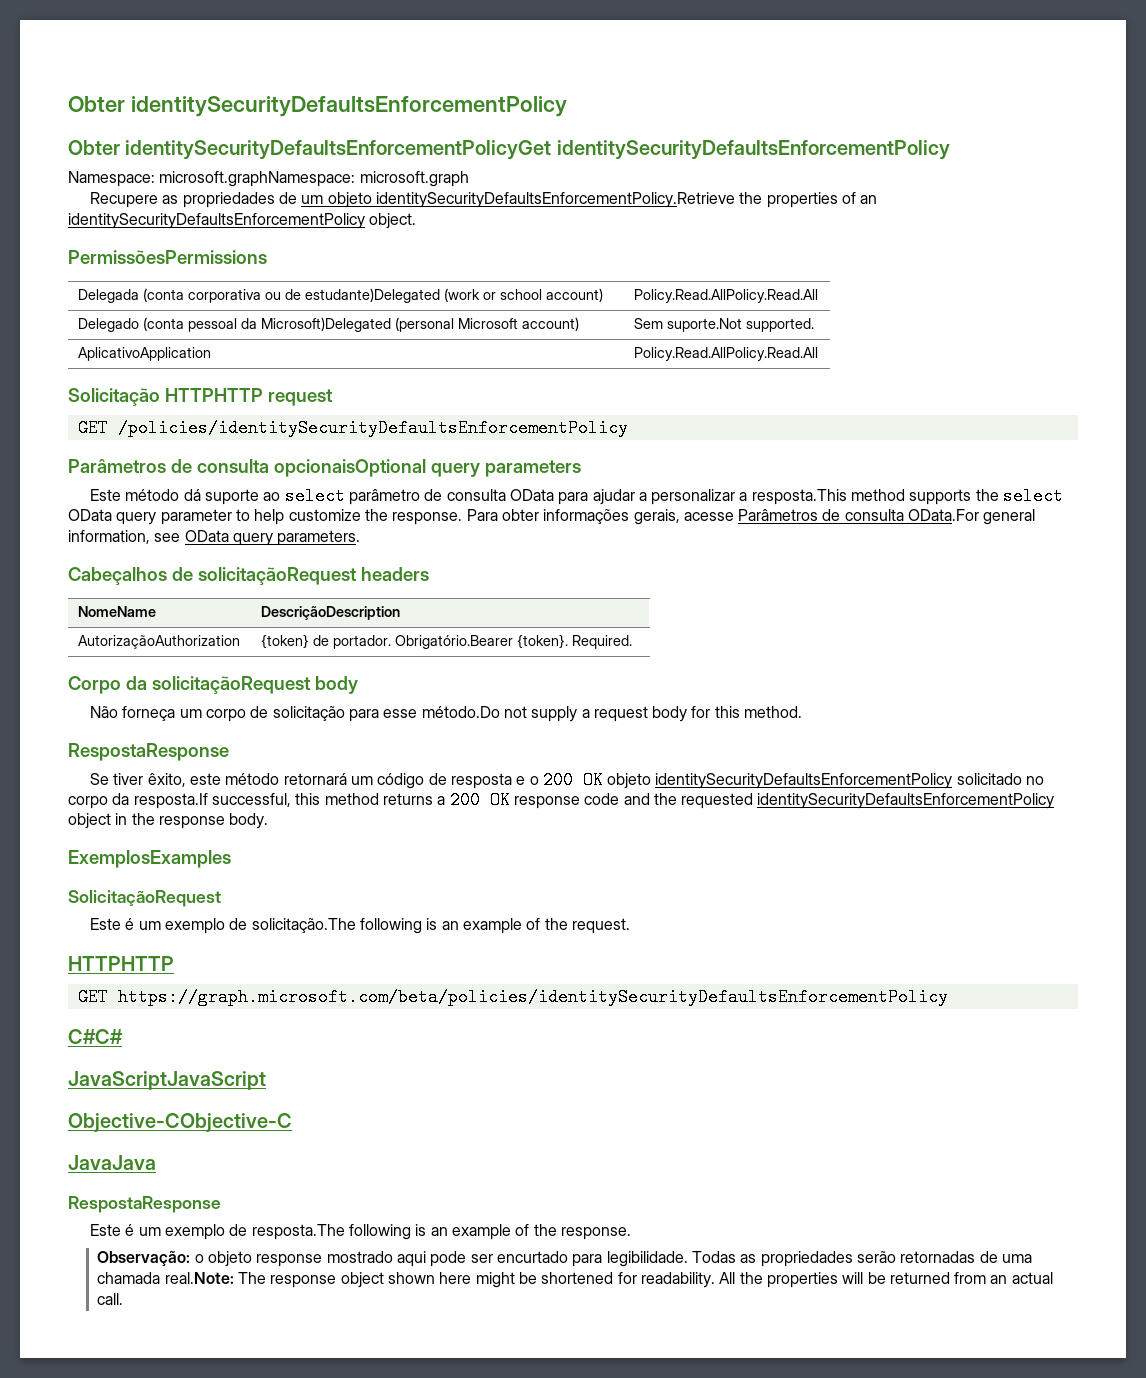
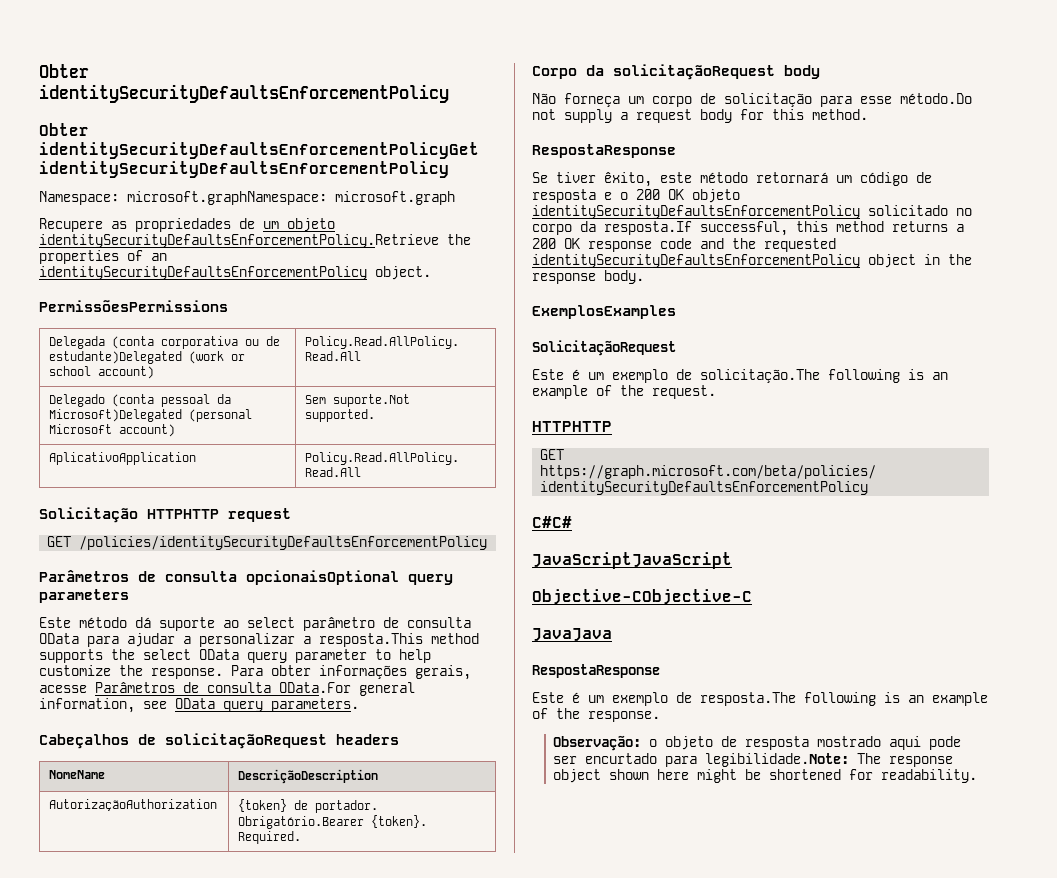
- Observação: o objeto response mostrado aqui pode ser encurtado para legibilidade. Todas as propriedades serão retornadas de uma chamada real.Note: The response object shown here might be shortened for readability. All the properties will be returned from an actual call.
+ Observação: o objeto de resposta mostrado aqui pode ser encurtado para legibilidade.Note: The response object shown here might be shortened for readability.

